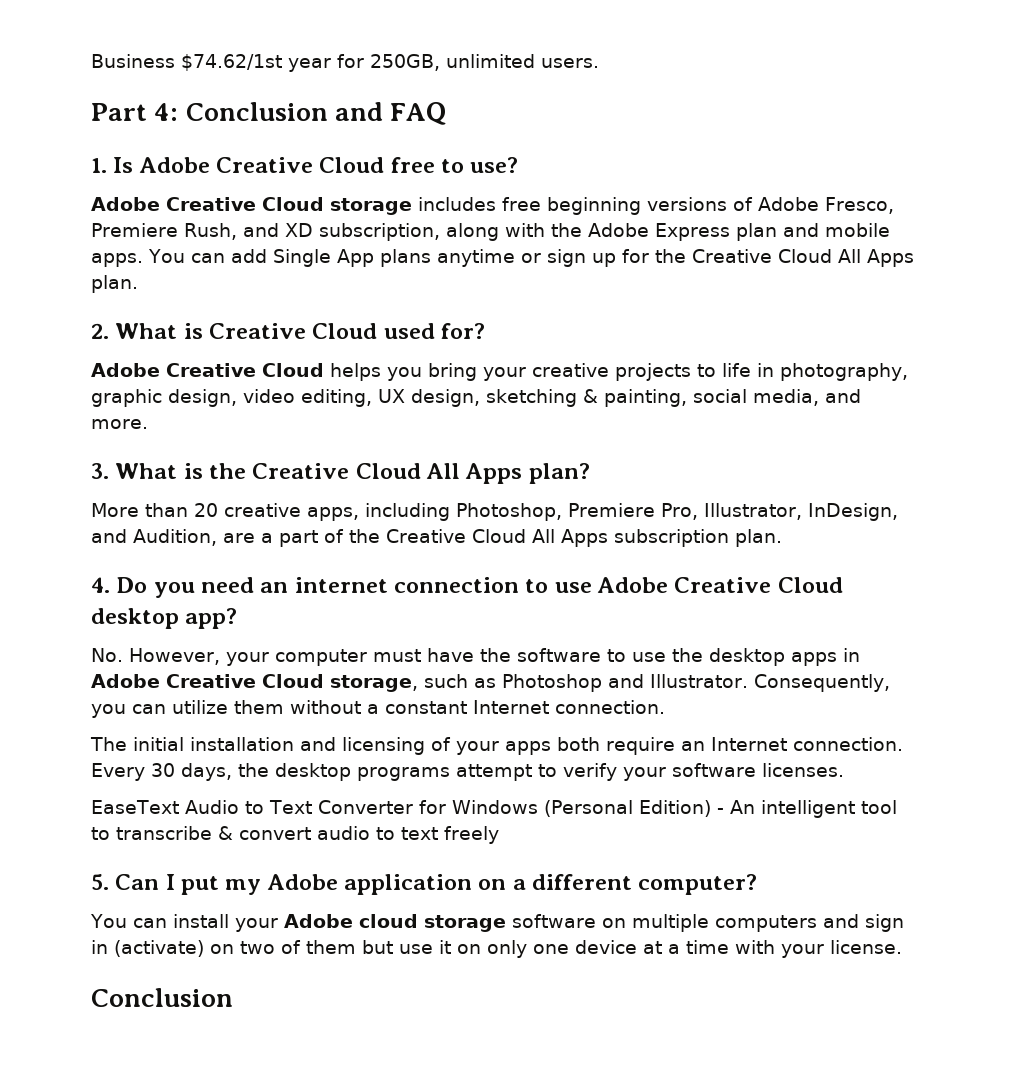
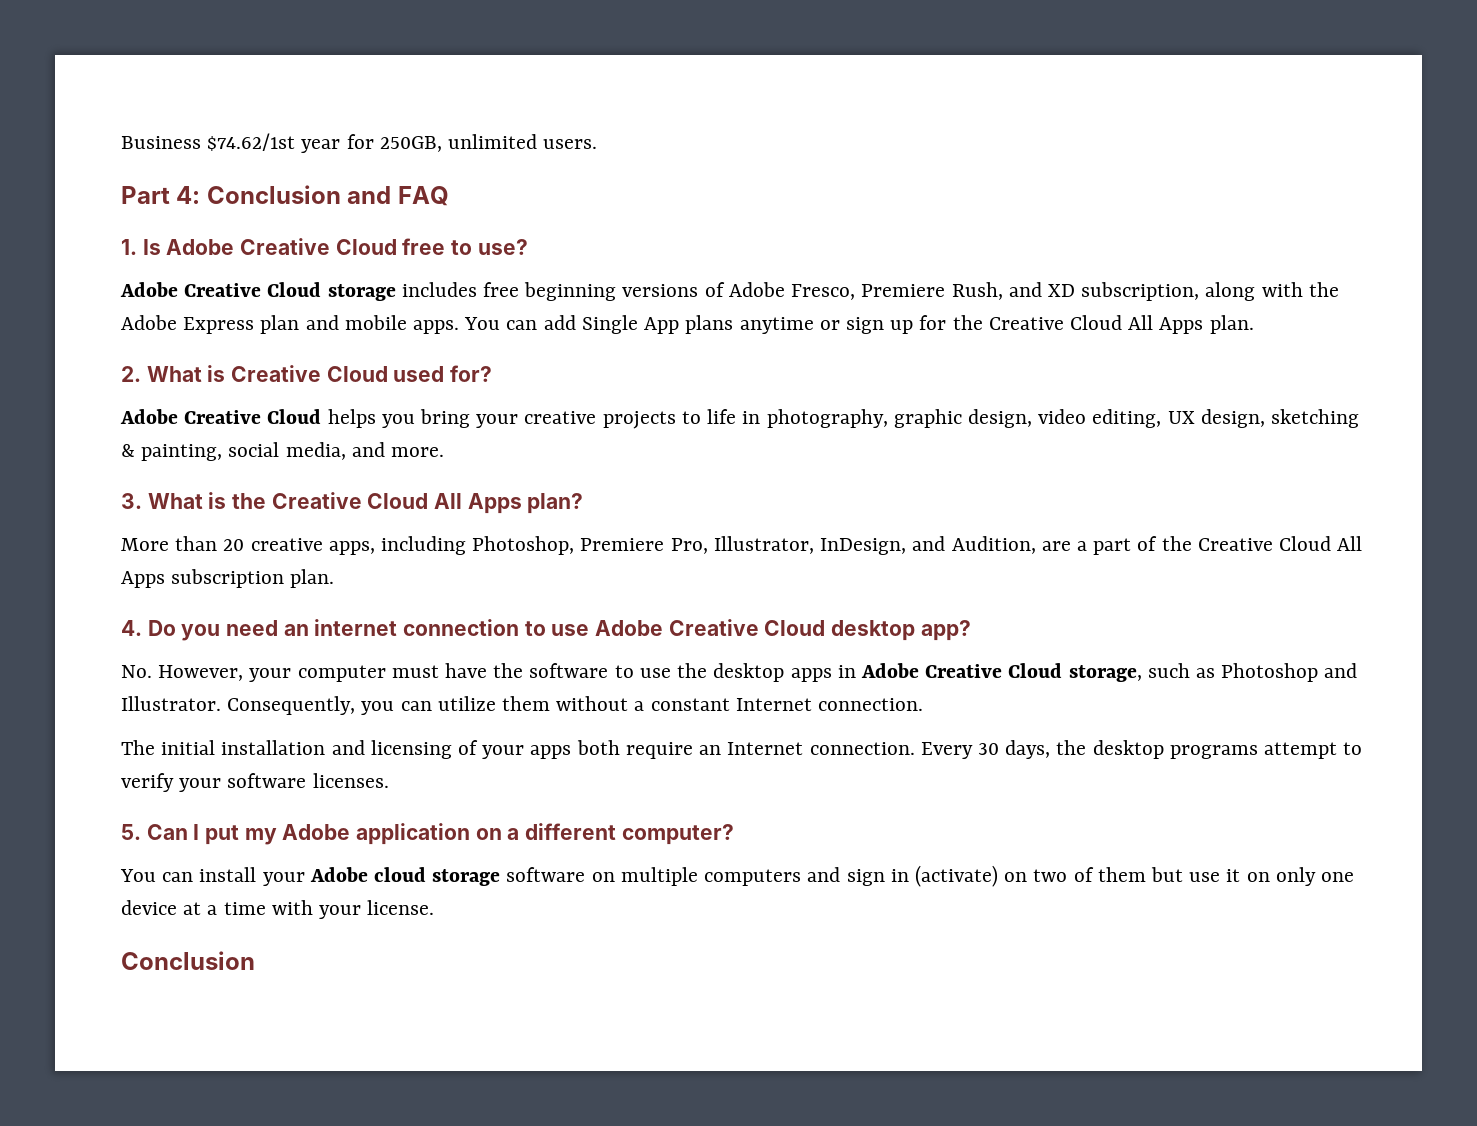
- EaseText Audio to Text Converter for Windows (Personal Edition) - An intelligent tool to transcribe & convert audio to text freely

